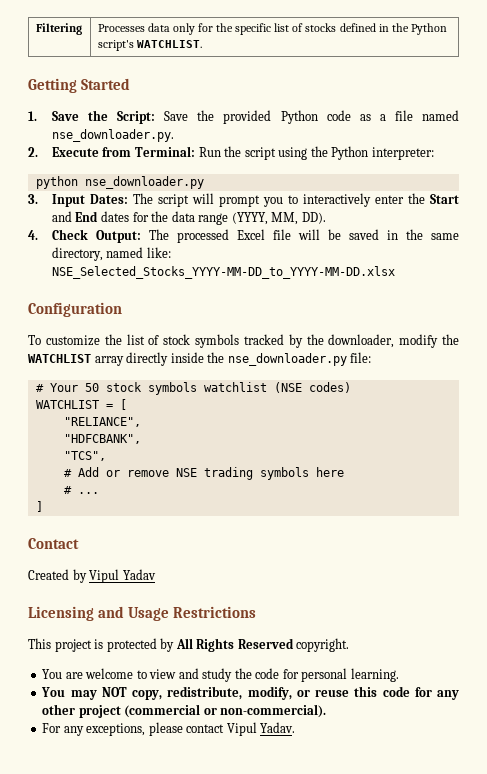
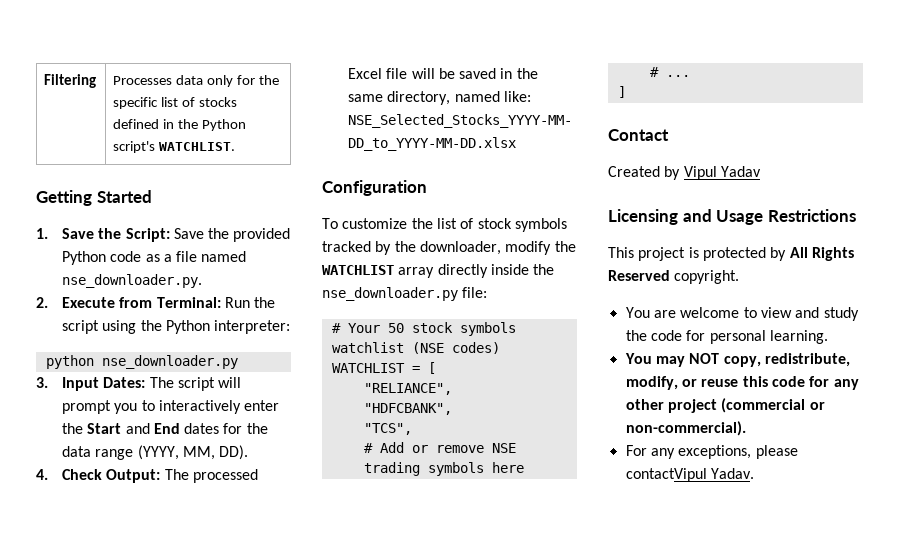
- For any exceptions, please contact Vipul Yadav.
+ For any exceptions, please contactVipul Yadav.

